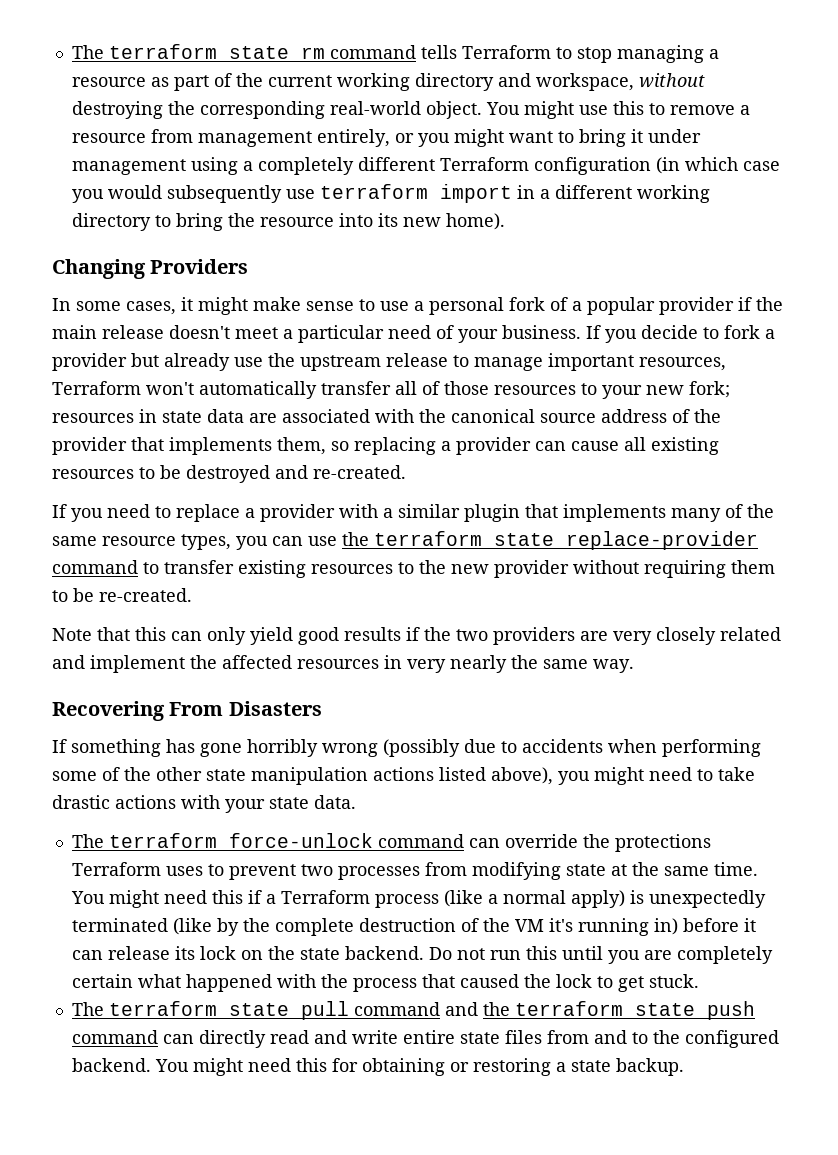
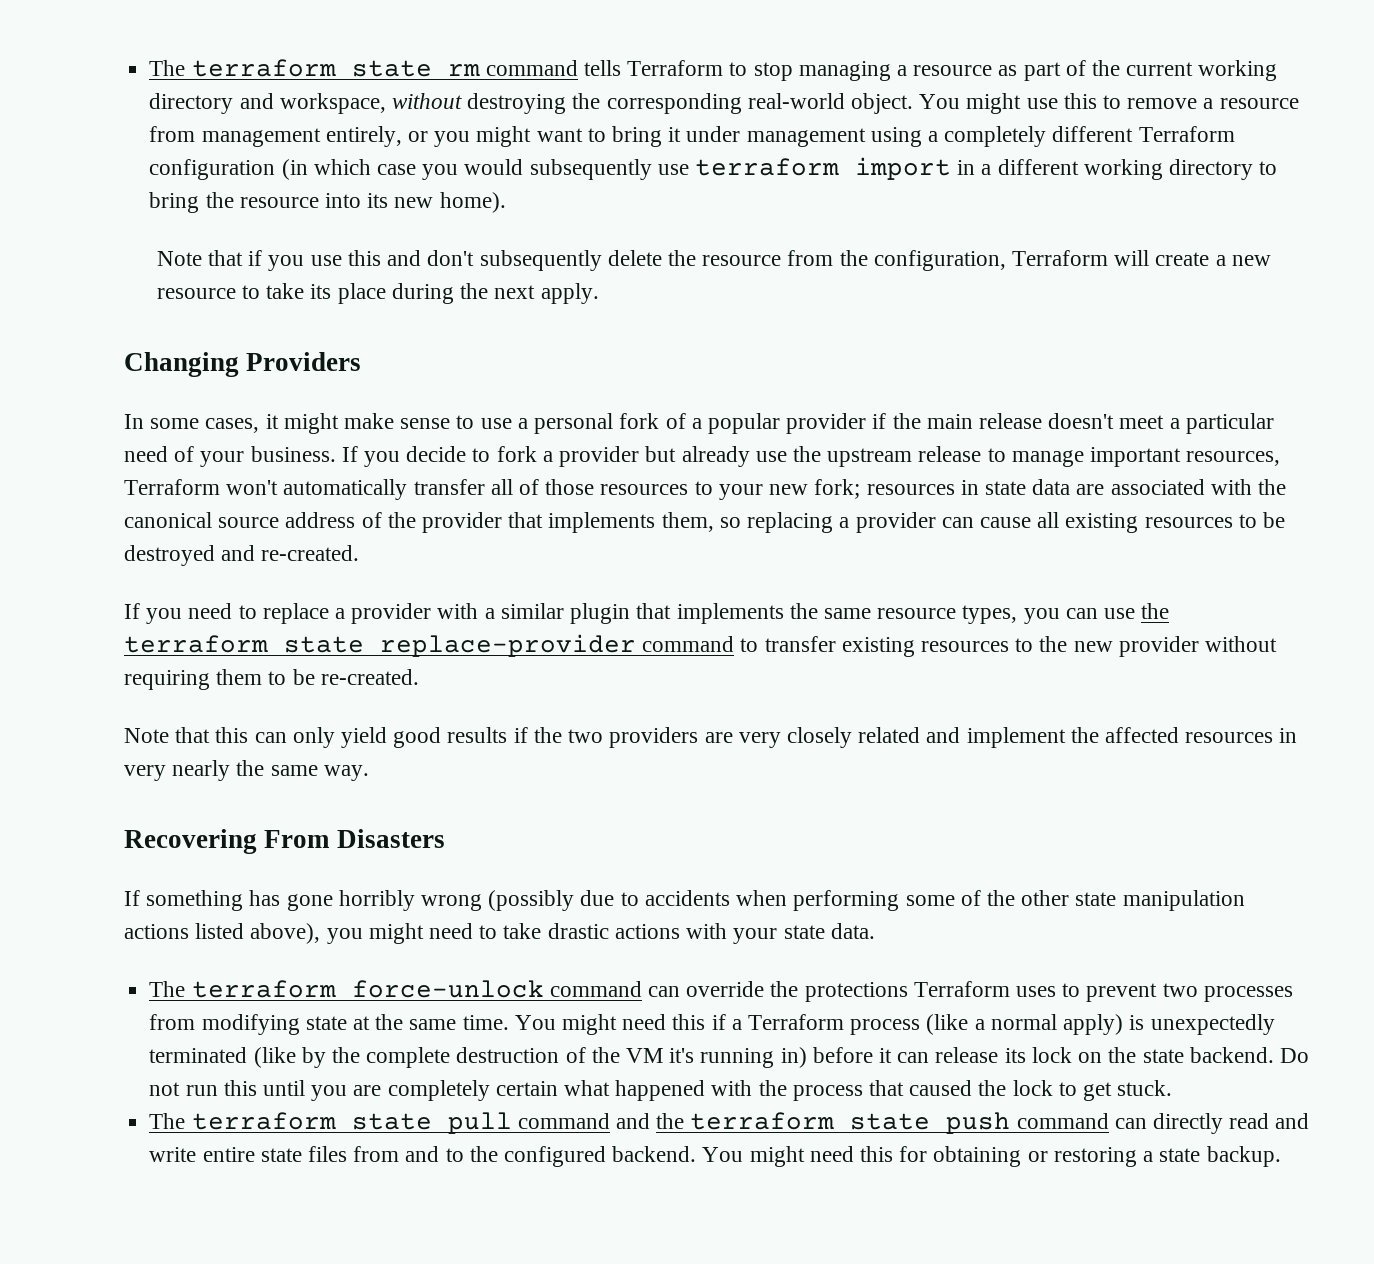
+ Note that if you use this and don't subsequently delete the resource from the configuration, Terraform will create a new resource to take its place during the next apply.
- If you need to replace a provider with a similar plugin that implements many of the same resource types, you can use the terraform state replace-provider command to transfer existing resources to the new provider without requiring them to be re-created.
+ If you need to replace a provider with a similar plugin that implements the same resource types, you can use the terraform state replace-provider command to transfer existing resources to the new provider without requiring them to be re-created.

